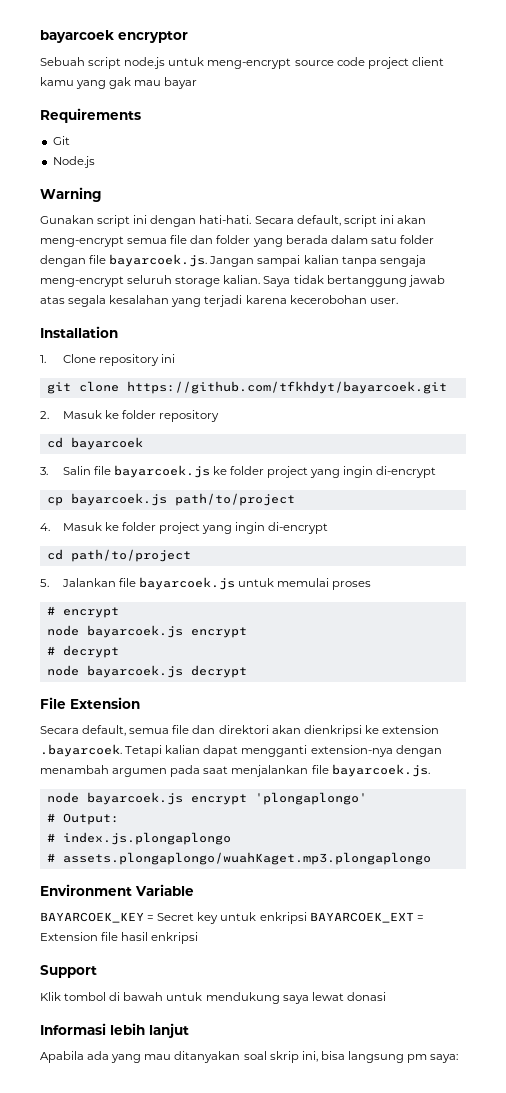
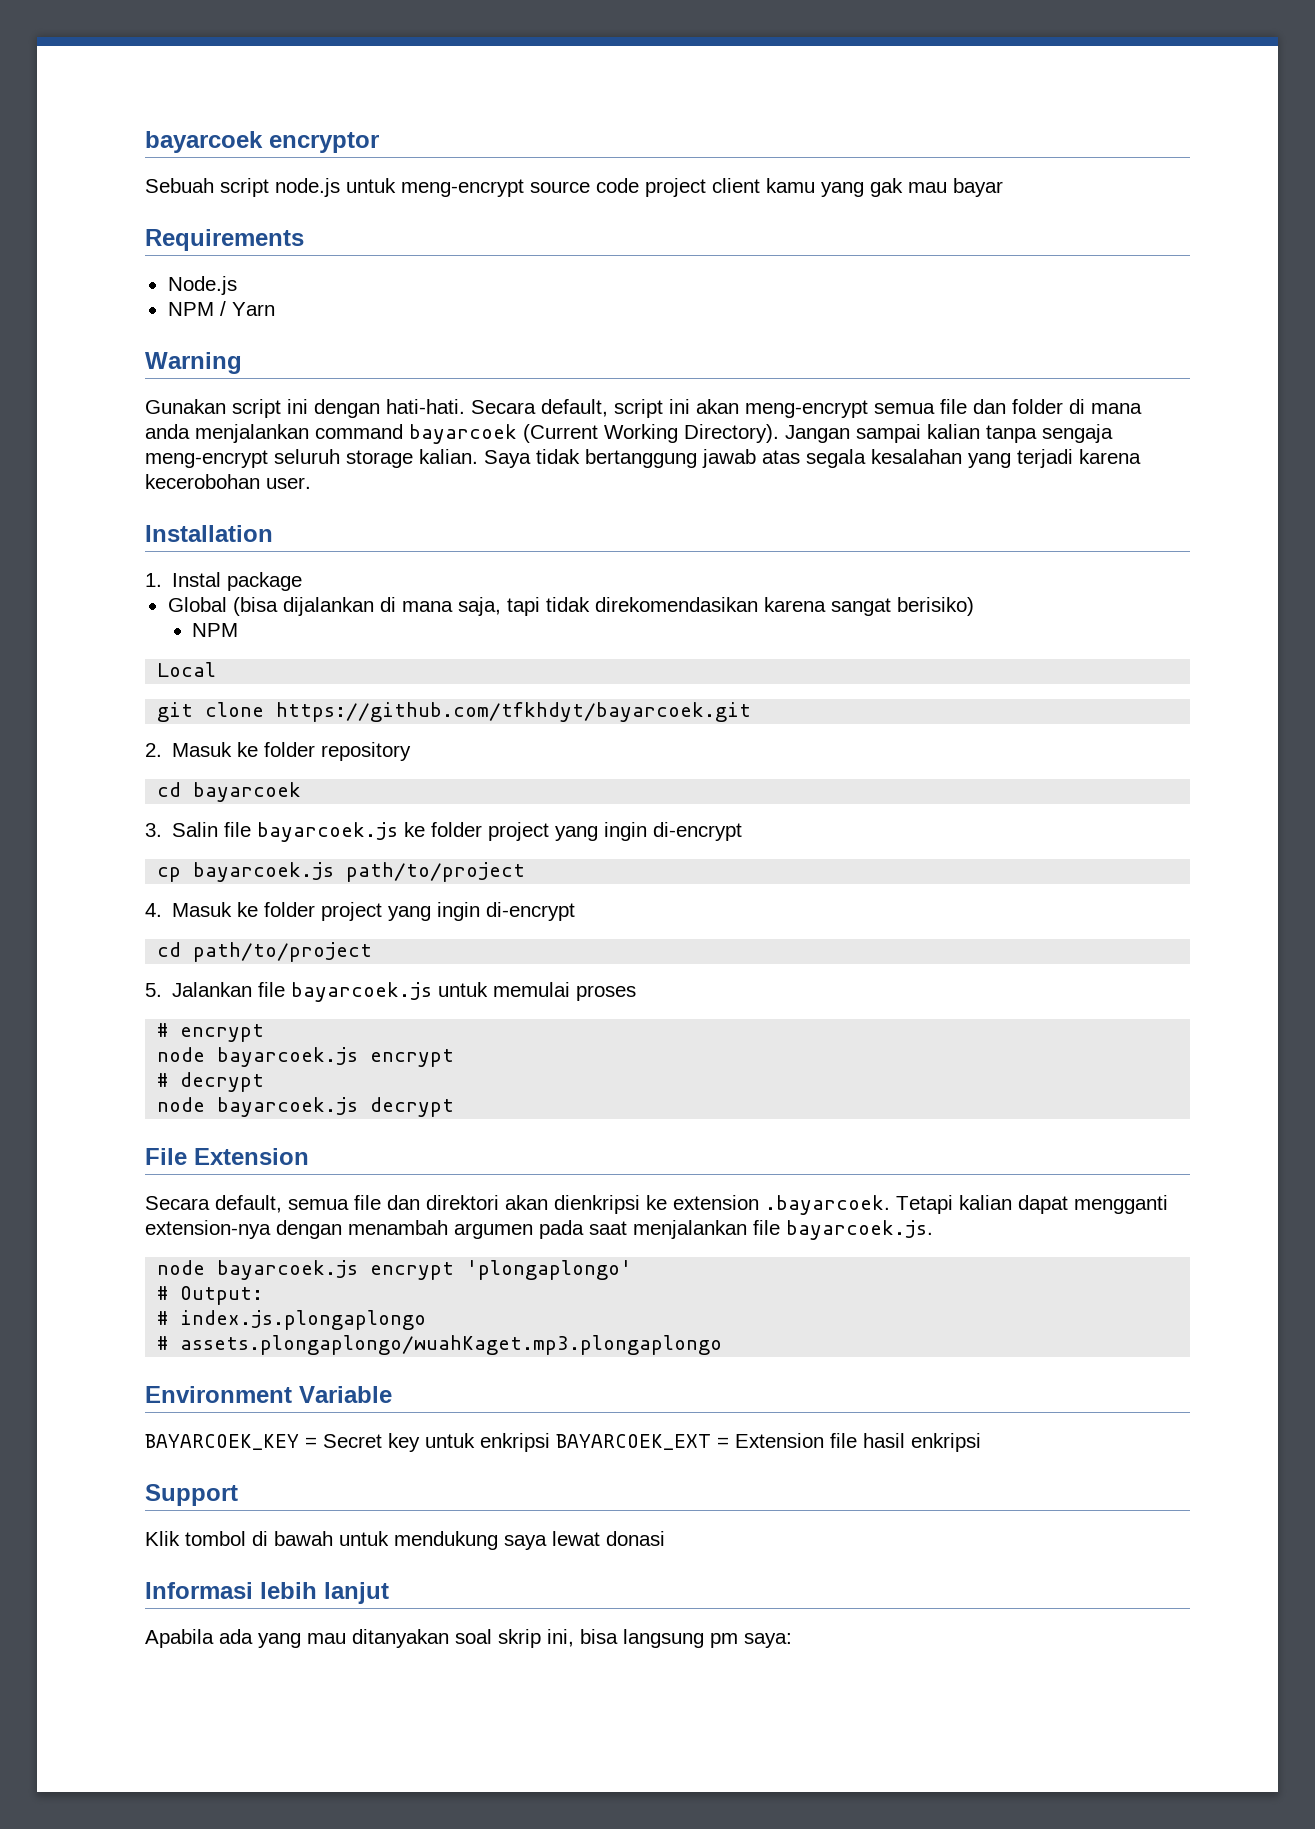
- Git
  Node.js
+ NPM / Yarn
- Secara default, script ini akan meng-encrypt semua file dan folder yang berada dalam satu folder dengan file bayarcoek.js. Jangan sampai kalian tanpa sengaja meng-encrypt seluruh storage kalian.
+ Secara default, script ini akan meng-encrypt semua file dan folder di mana anda menjalankan command bayarcoek (Current Working Directory). Jangan sampai kalian tanpa sengaja meng-encrypt seluruh storage kalian.
- 1. Clone repository ini
+ 1. Instal package
+ Global (bisa dijalankan di mana saja, tapi tidak direkomendasikan karena sangat berisiko)
+ NPM
+ Local

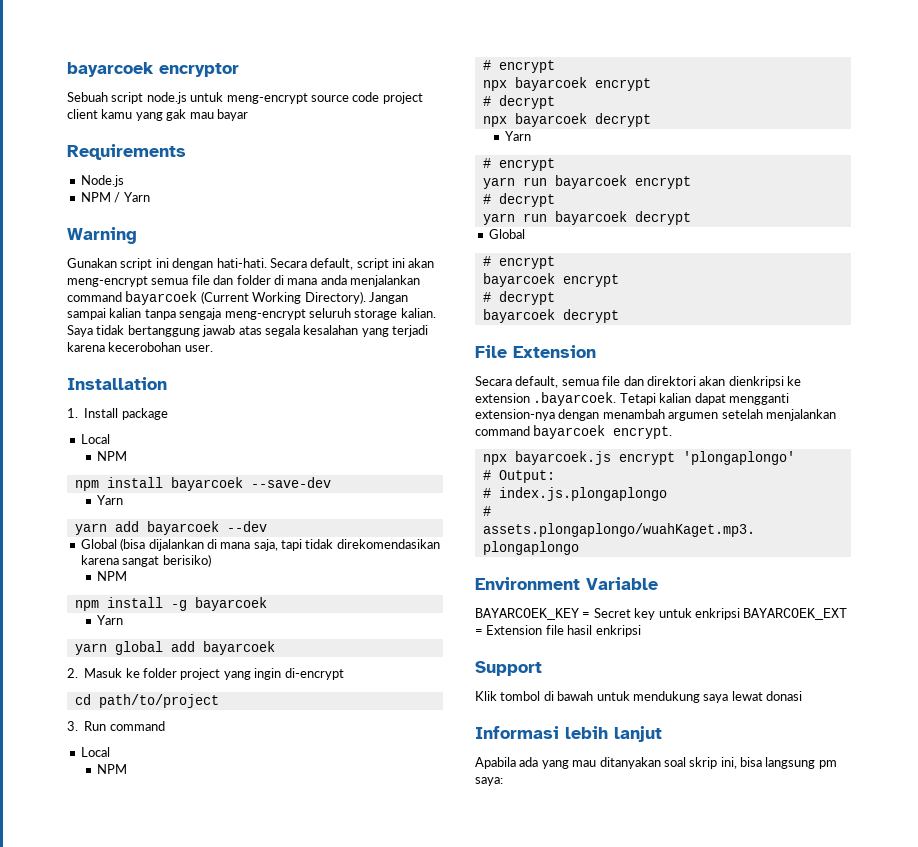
- 1. Instal package
+ 1. Install package
+ Local
+ NPM
+ npm install bayarcoek --save-dev
+ Yarn
+ yarn add bayarcoek --dev
- Local
- git clone https://github.com/tfkhdyt/bayarcoek.git
- 2. Masuk ke folder repository
- cd bayarcoek
- 3. Salin file bayarcoek.js ke folder project yang ingin di-encrypt
- cp bayarcoek.js path/to/project
- 4. Masuk ke folder project yang ingin di-encrypt
+ npm install -g bayarcoek
+ Yarn
+ yarn global add bayarcoek
+ 2. Masuk ke folder project yang ingin di-encrypt
- 5. Jalankan file bayarcoek.js untuk memulai proses
+ 3. Run command
+ Local
+ NPM
  # encrypt
- node bayarcoek.js encrypt
+ npx bayarcoek encrypt
  # decrypt
- node bayarcoek.js decrypt
+ npx bayarcoek decrypt
+ Yarn
+ # encrypt
+ yarn run bayarcoek encrypt
+ # decrypt
+ yarn run bayarcoek decrypt
+ Global
+ # encrypt
+ bayarcoek encrypt
+ # decrypt
+ bayarcoek decrypt
- Secara default, semua file dan direktori akan dienkripsi ke extension .bayarcoek. Tetapi kalian dapat mengganti extension-nya dengan menambah argumen pada saat menjalankan file bayarcoek.js.
- node bayarcoek.js encrypt 'plongaplongo'
+ Secara default, semua file dan direktori akan dienkripsi ke extension .bayarcoek. Tetapi kalian dapat mengganti extension-nya dengan menambah argumen setelah menjalankan command bayarcoek encrypt.
+ npx bayarcoek.js encrypt 'plongaplongo'

